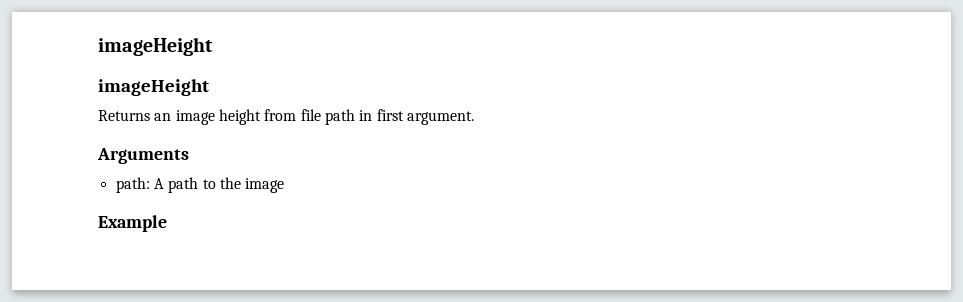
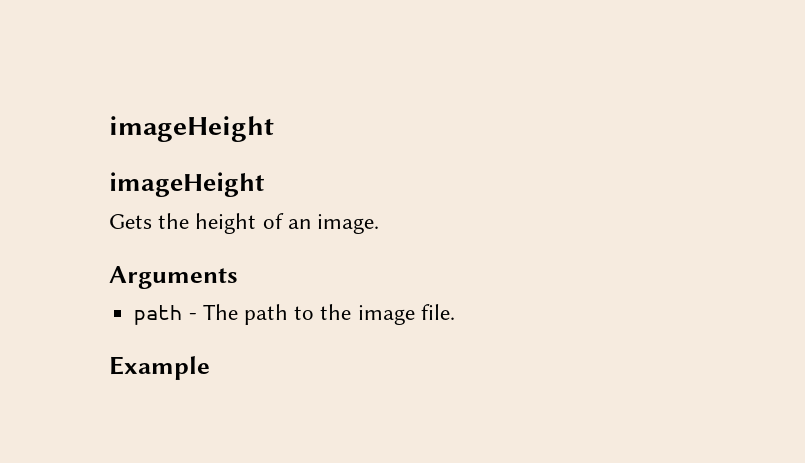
- Returns an image height from file path in first argument.
+ Gets the height of an image.
  Arguments
- path: A path to the image
+ path - The path to the image file.

